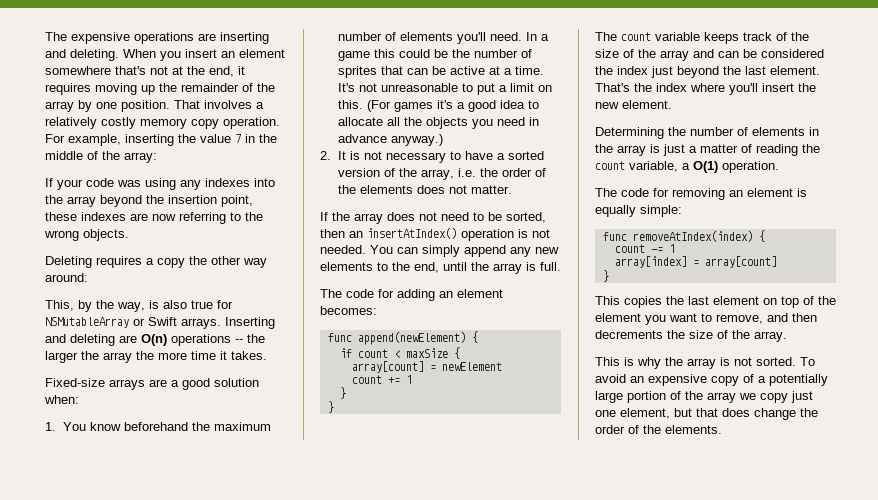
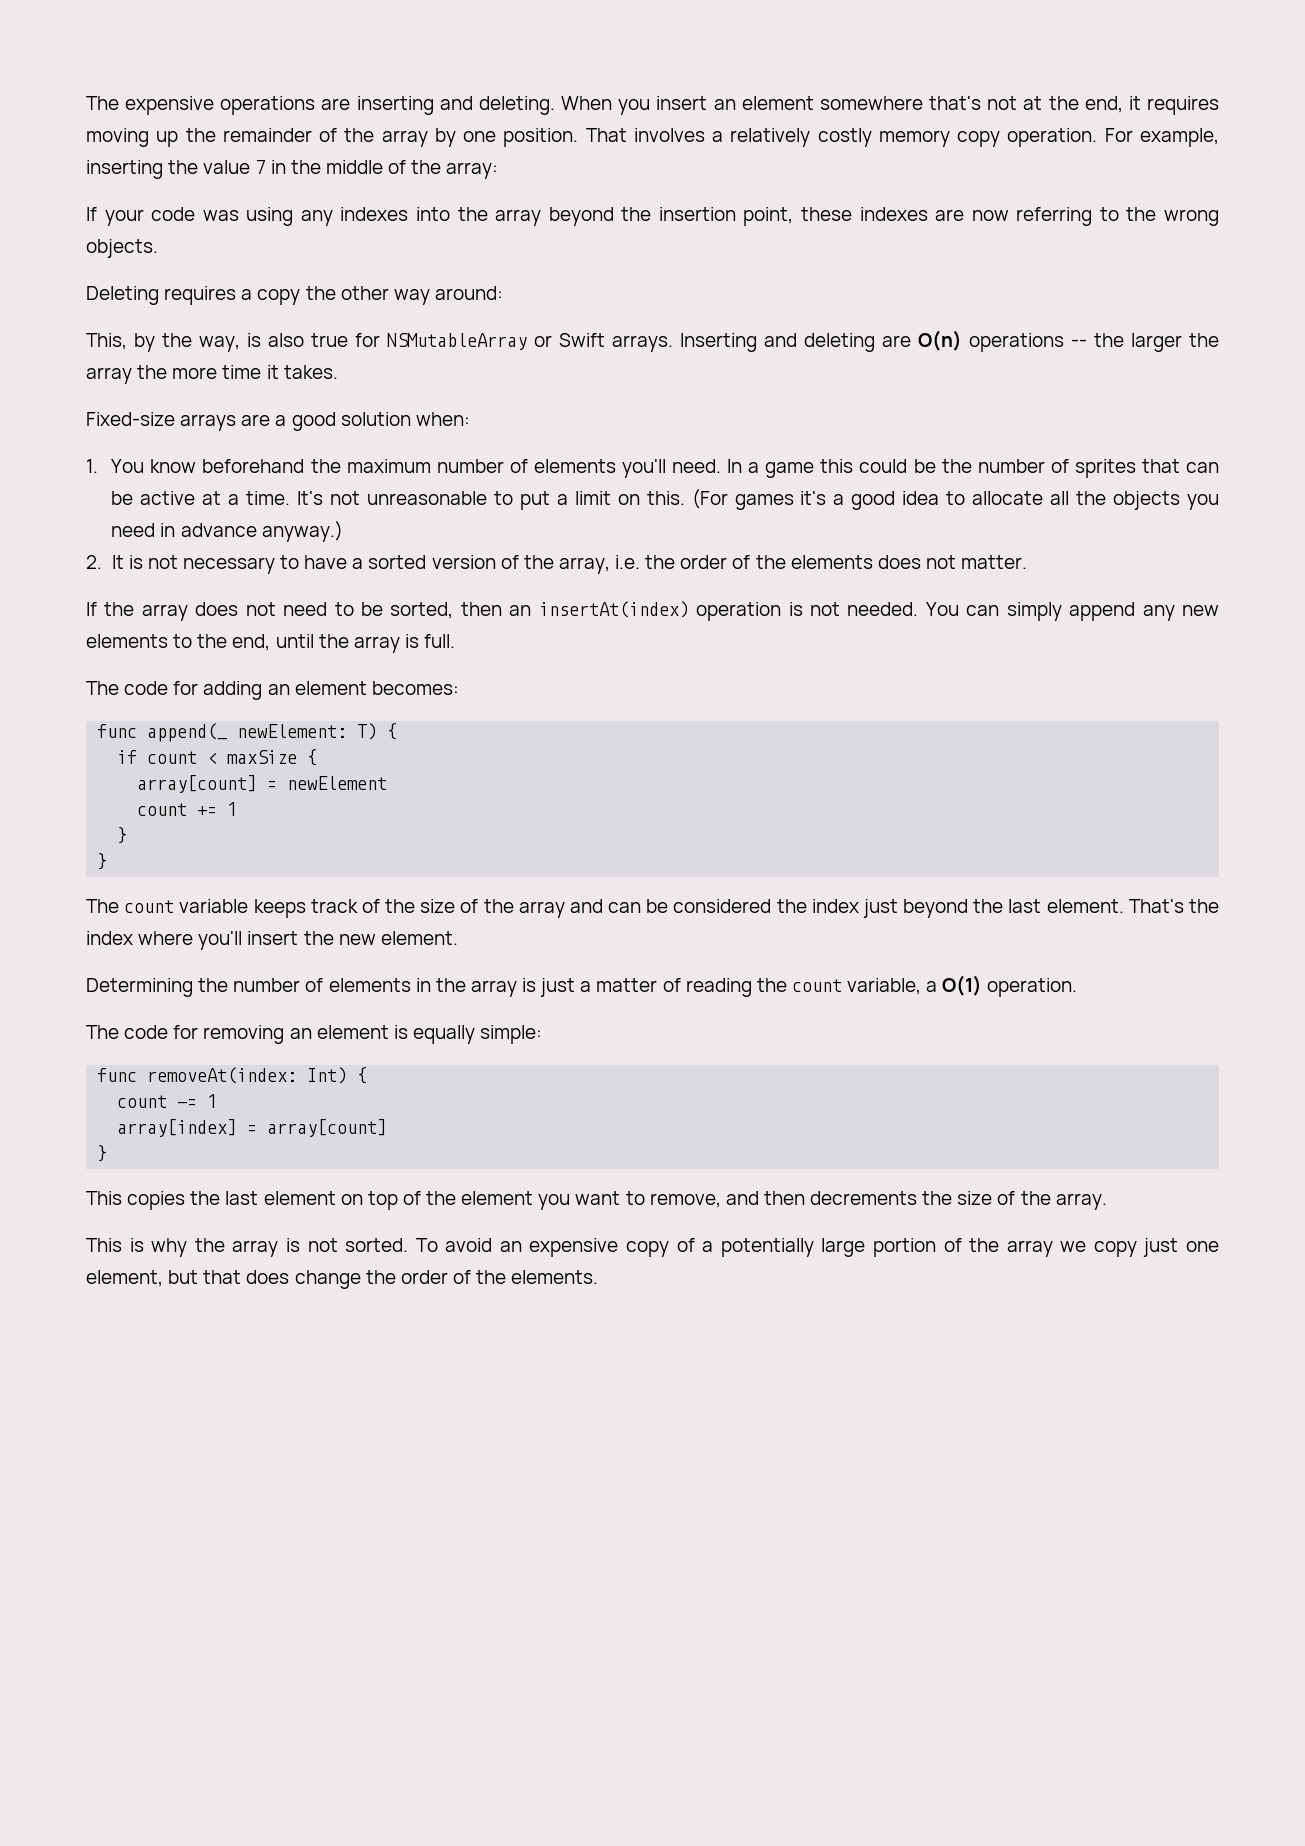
- If the array does not need to be sorted, then an insertAtIndex() operation is not needed.
+ If the array does not need to be sorted, then an insertAt(index) operation is not needed.
- func append(newElement) {
+ func append(_ newElement: T) {
- func removeAtIndex(index) {
+ func removeAt(index: Int) {

